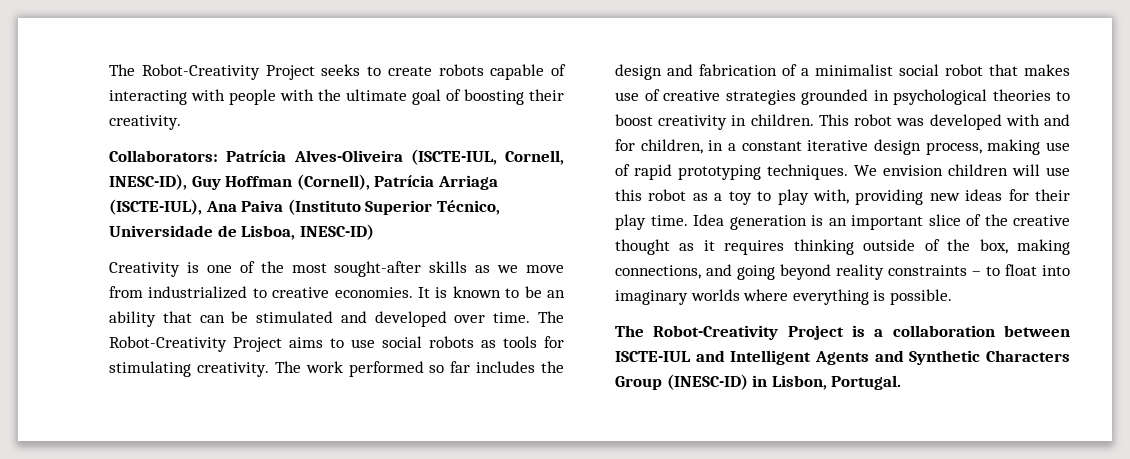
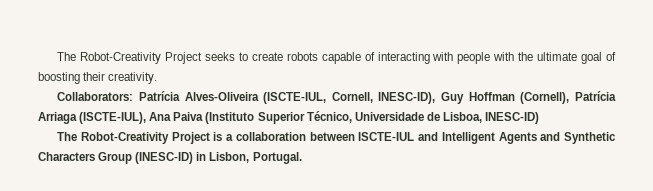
- Creativity is one of the most sought-after skills as we move from industrialized to creative economies. It is known to be an ability that can be stimulated and developed over time. The Robot-Creativity Project aims to use social robots as tools for stimulating creativity. The work performed so far includes the design and fabrication of a minimalist social robot that makes use of creative strategies grounded in psychological theories to boost creativity in children. This robot was developed with and for children, in a constant iterative design process, making use of rapid prototyping techniques. We envision children will use this robot as a toy to play with, providing new ideas for their play time. Idea generation is an important slice of the creative thought as it requires thinking outside of the box, making connections, and going beyond reality constraints – to float into imaginary worlds where everything is possible.

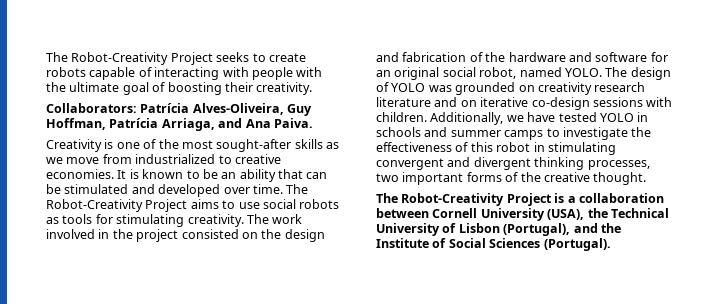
- Collaborators: Patrícia Alves-Oliveira (ISCTE-IUL, Cornell, INESC-ID), Guy Hoffman (Cornell), Patrícia Arriaga (ISCTE-IUL), Ana Paiva (Instituto Superior Técnico, Universidade de Lisboa, INESC-ID)
+ Collaborators: Patrícia Alves-Oliveira, Guy Hoffman, Patrícia Arriaga, and Ana Paiva.
+ Creativity is one of the most sought-after skills as we move from industrialized to creative economies. It is known to be an ability that can be stimulated and developed over time. The Robot-Creativity Project aims to use social robots as tools for stimulating creativity. The work involved in the project consisted on the design and fabrication of the hardware and software for an original social robot, named YOLO. The design of YOLO was grounded on creativity research literature and on iterative co-design sessions with children. Additionally, we have tested YOLO in schools and summer camps to investigate the effectiveness of this robot in stimulating convergent and divergent thinking processes, two important forms of the creative thought.
- The Robot-Creativity Project is a collaboration between ISCTE-IUL and Intelligent Agents and Synthetic Characters Group (INESC-ID) in Lisbon, Portugal.
+ The Robot-Creativity Project is a collaboration between Cornell University (USA), the Technical University of Lisbon (Portugal), and the Institute of Social Sciences (Portugal).

